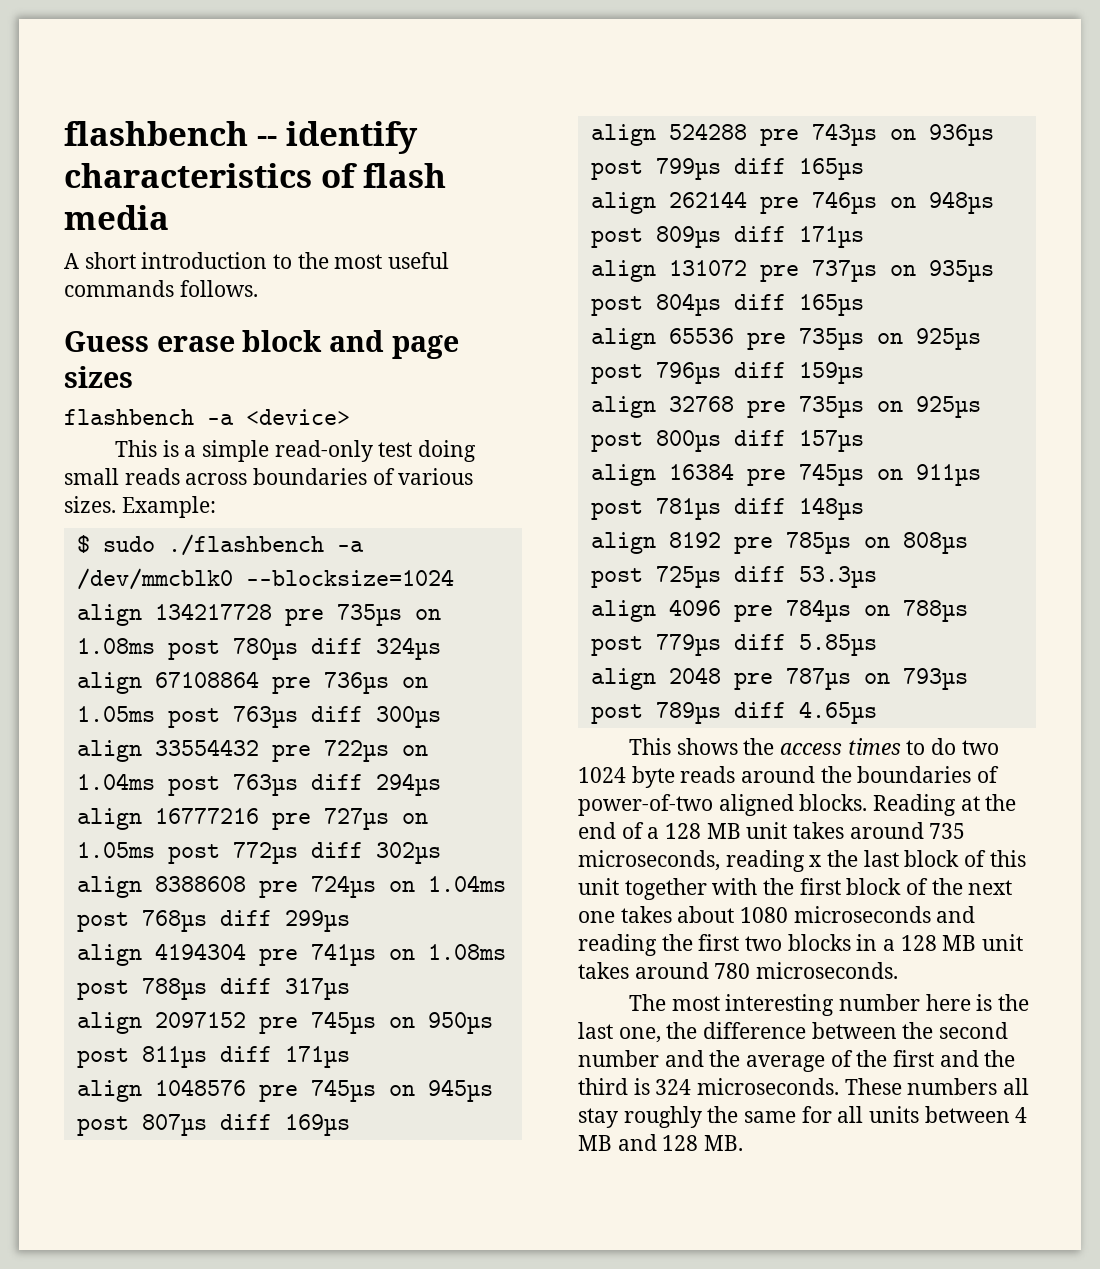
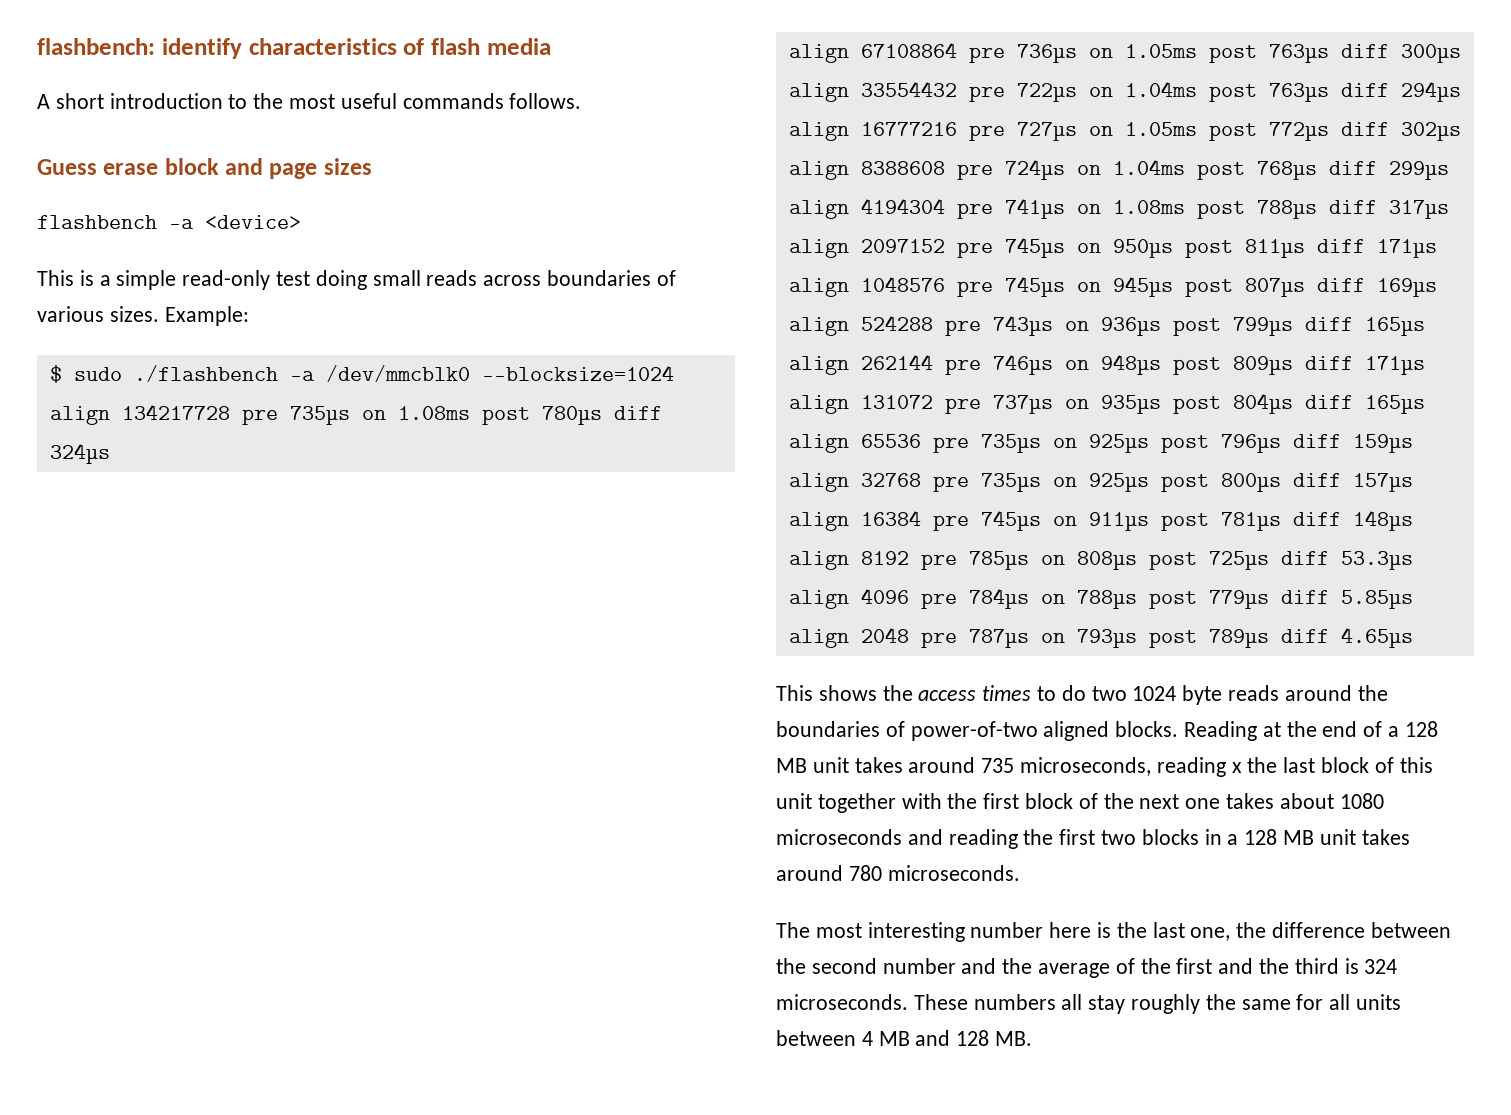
- flashbench -- identify characteristics of flash media
+ flashbench: identify characteristics of flash media

